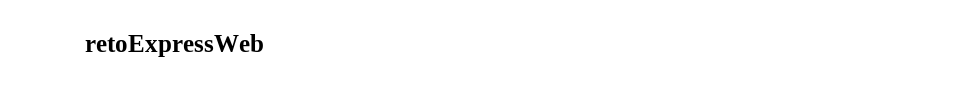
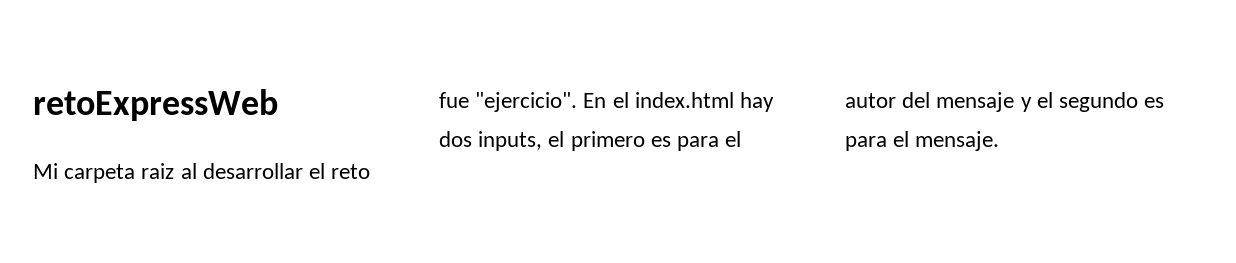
+ Mi carpeta raiz al desarrollar el reto fue "ejercicio". En el index.html hay dos inputs, el primero es para el autor del mensaje y el segundo es para el mensaje.

